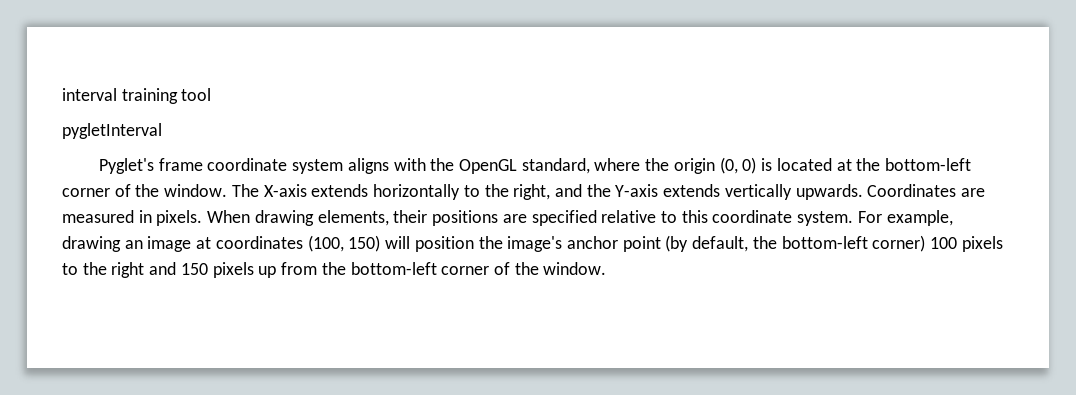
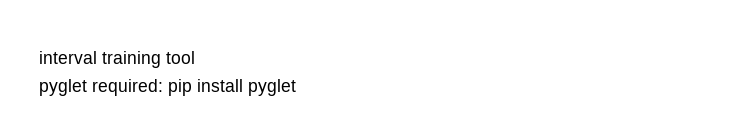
- pygletInterval
- Pyglet's frame coordinate system aligns with the OpenGL standard, where the origin (0, 0) is located at the bottom-left corner of the window. The X-axis extends horizontally to the right, and the Y-axis extends vertically upwards. Coordinates are measured in pixels. When drawing elements, their positions are specified relative to this coordinate system. For example, drawing an image at coordinates (100, 150) will position the image's anchor point (by default, the bottom-left corner) 100 pixels to the right and 150 pixels up from the bottom-left corner of the window.
+ pyglet required: pip install pyglet

